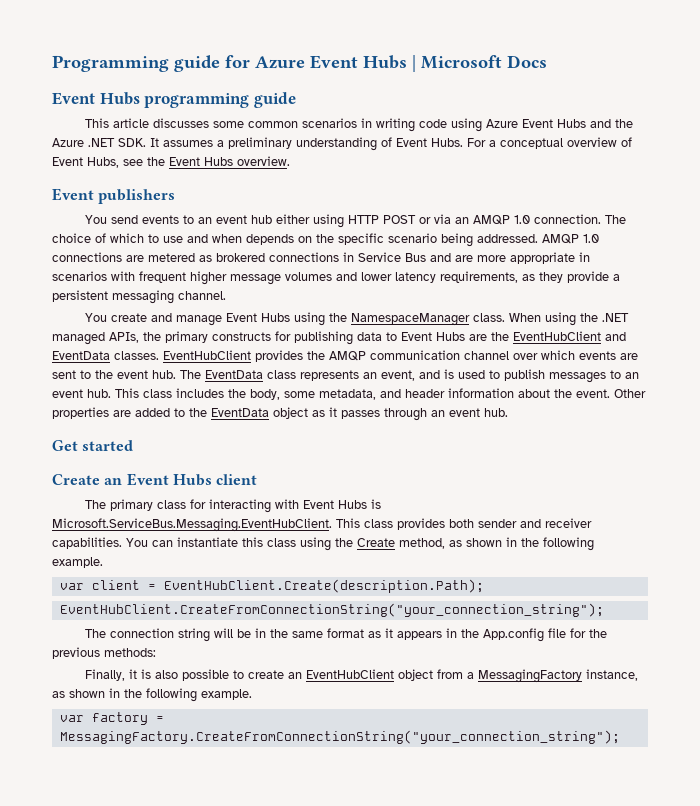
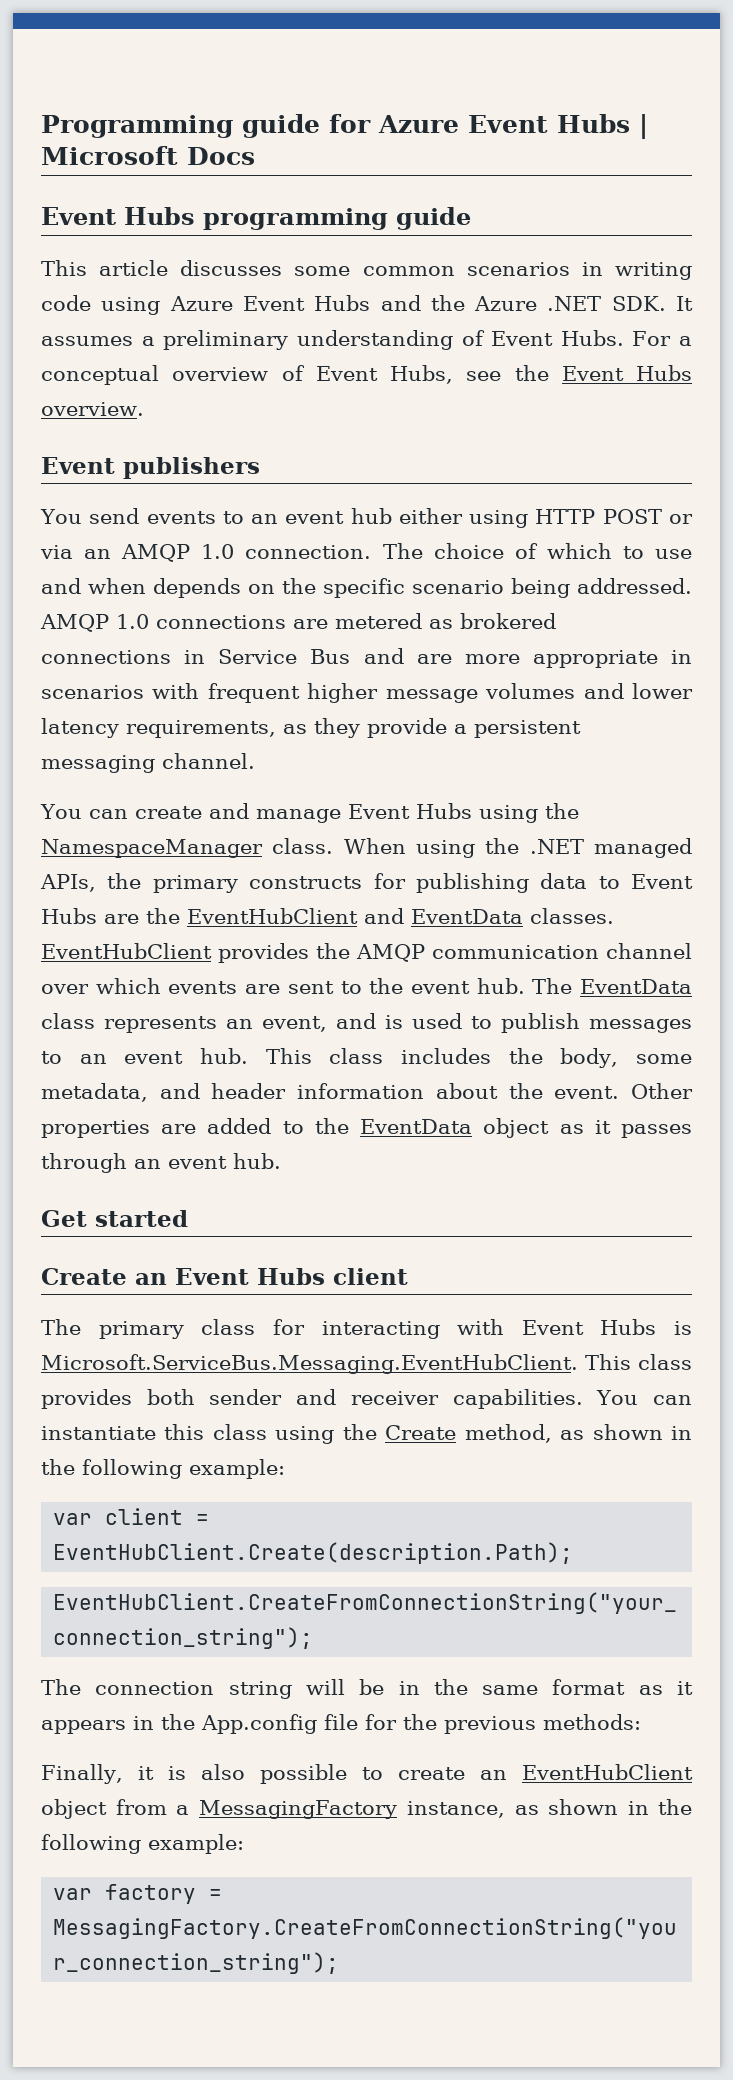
- You create and manage Event Hubs using the NamespaceManager class.
+ You can create and manage Event Hubs using the NamespaceManager class.
- You can instantiate this class using the Create method, as shown in the following example.
+ You can instantiate this class using the Create method, as shown in the following example:
- Finally, it is also possible to create an EventHubClient object from a MessagingFactory instance, as shown in the following example.
+ Finally, it is also possible to create an EventHubClient object from a MessagingFactory instance, as shown in the following example:

